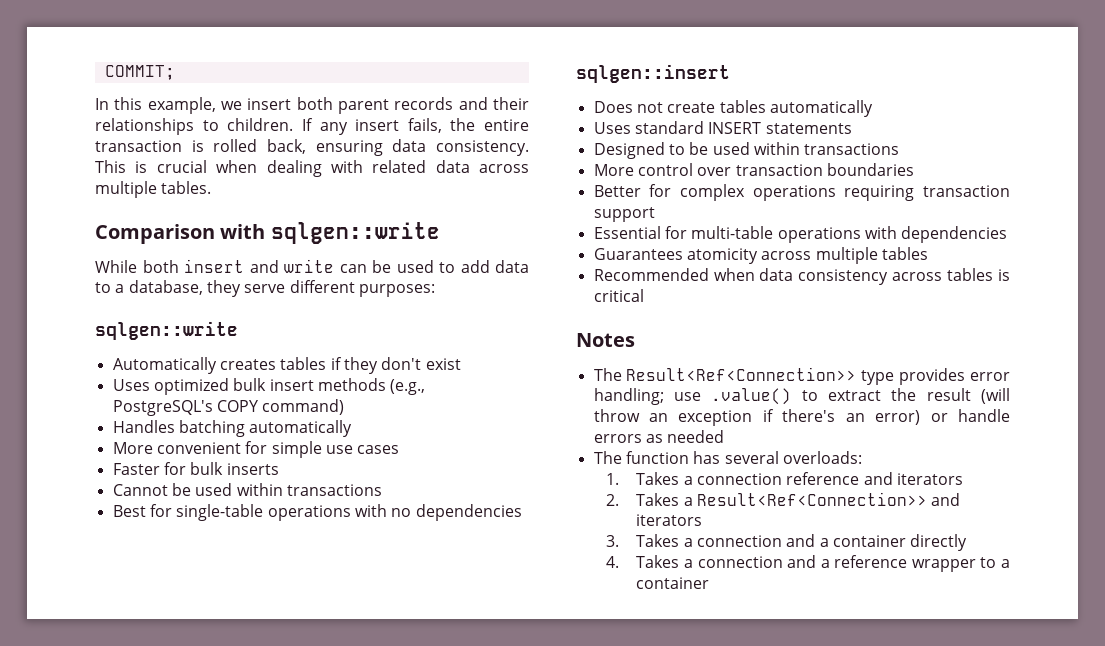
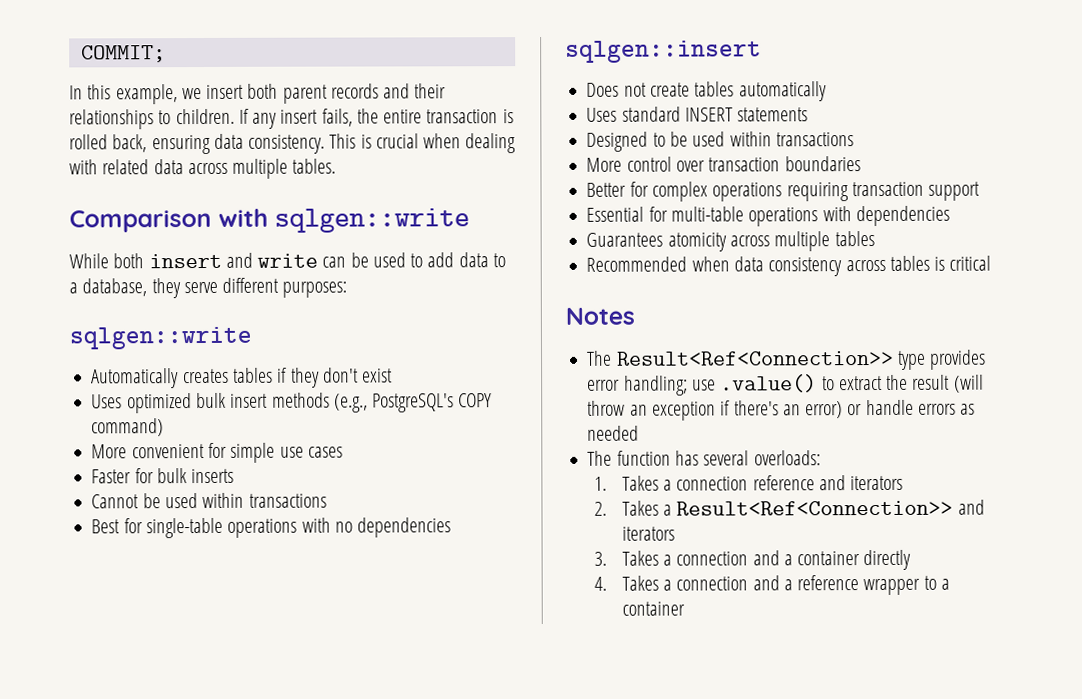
- Handles batching automatically

